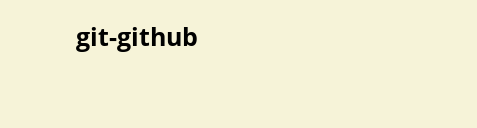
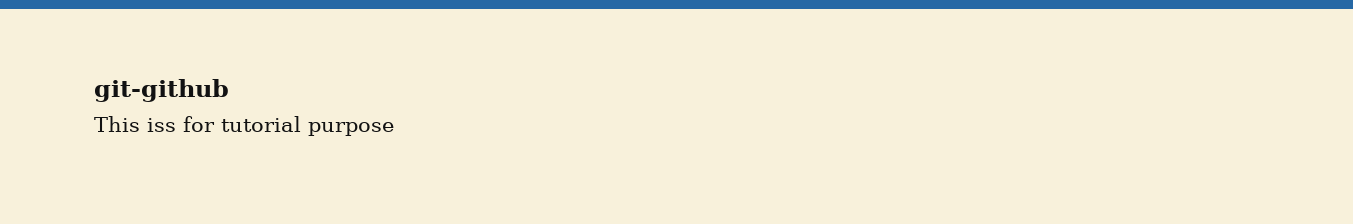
+ This iss for tutorial purpose

